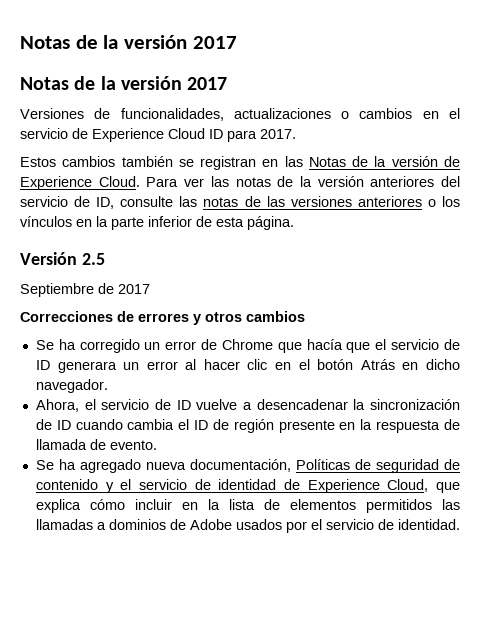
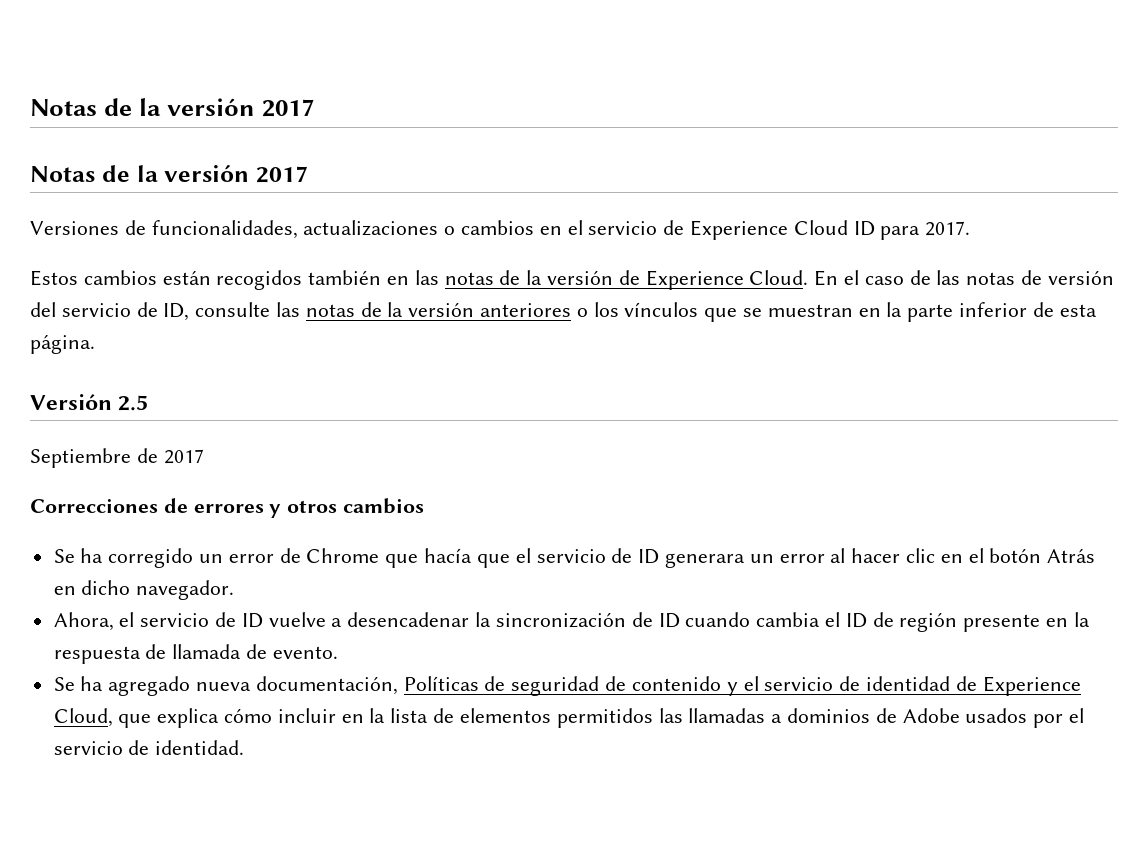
- Estos cambios también se registran en las Notas de la versión de Experience Cloud.
+ Estos cambios están recogidos también en las notas de la versión de Experience Cloud.
- Para ver las notas de la versión anteriores del servicio de ID, consulte las notas de las versiones anteriores o los vínculos en la parte inferior de esta página.
+ En el caso de las notas de versión del servicio de ID, consulte las notas de la versión anteriores o los vínculos que se muestran en la parte inferior de esta página.

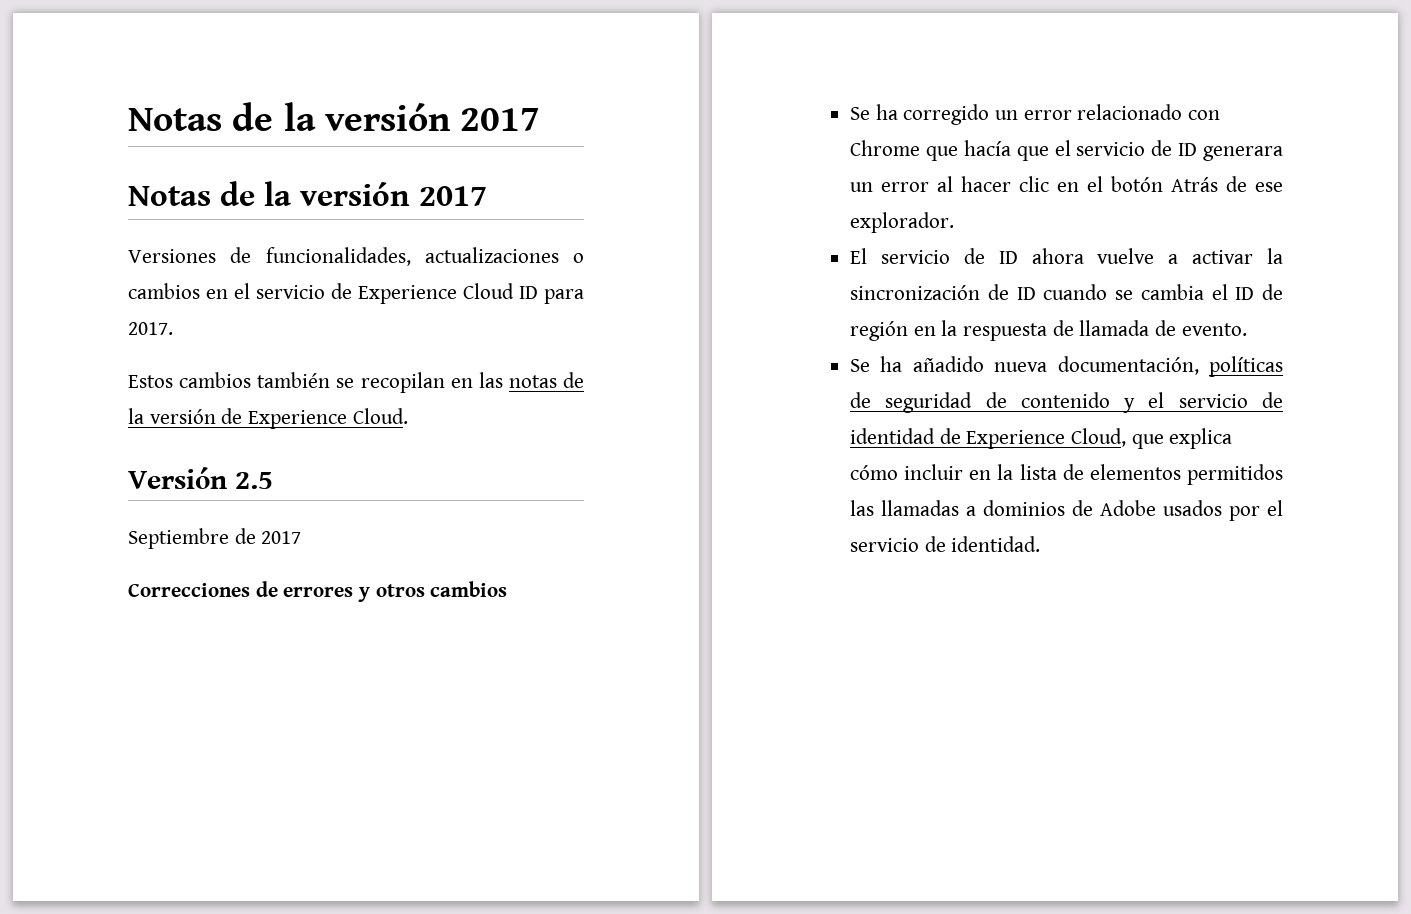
- Estos cambios están recogidos también en las notas de la versión de Experience Cloud. En el caso de las notas de versión del servicio de ID, consulte las notas de la versión anteriores o los vínculos que se muestran en la parte inferior de esta página.
+ Estos cambios también se recopilan en las notas de la versión de Experience Cloud.
- Se ha corregido un error de Chrome que hacía que el servicio de ID generara un error al hacer clic en el botón Atrás en dicho navegador.
- Ahora, el servicio de ID vuelve a desencadenar la sincronización de ID cuando cambia el ID de región presente en la respuesta de llamada de evento.
+ Se ha corregido un error relacionado con Chrome que hacía que el servicio de ID generara un error al hacer clic en el botón Atrás de ese explorador.
+ El servicio de ID ahora vuelve a activar la sincronización de ID cuando se cambia el ID de región en la respuesta de llamada de evento.
- Se ha agregado nueva documentación, Políticas de seguridad de contenido y el servicio de identidad de Experience Cloud, que explica cómo incluir en la lista de elementos permitidos las llamadas a dominios de Adobe usados por el servicio de identidad.
+ Se ha añadido nueva documentación, políticas de seguridad de contenido y el servicio de identidad de Experience Cloud, que explica cómo incluir en la lista de elementos permitidos las llamadas a dominios de Adobe usados por el servicio de identidad.

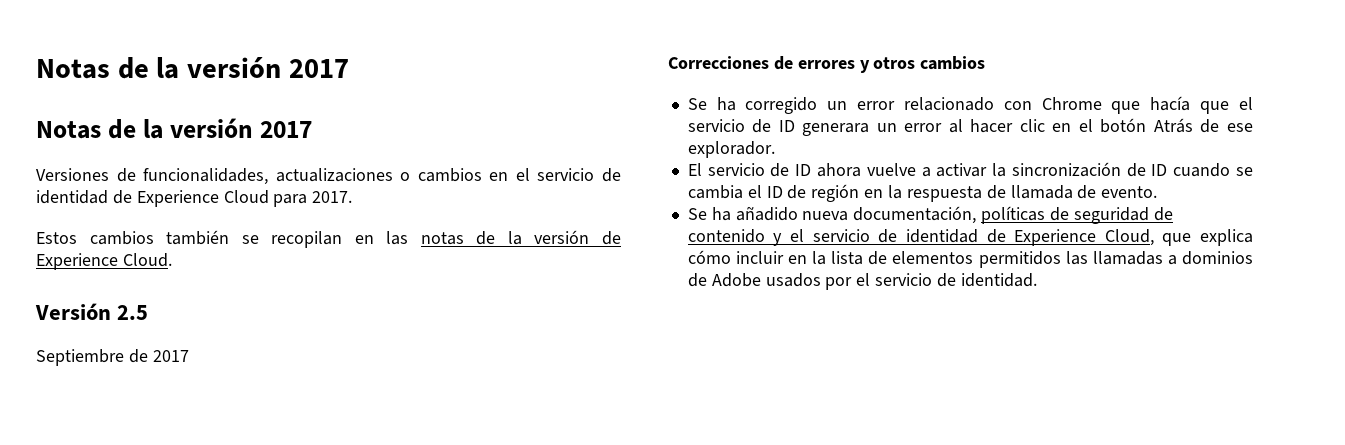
- Versiones de funcionalidades, actualizaciones o cambios en el servicio de Experience Cloud ID para 2017.
+ Versiones de funcionalidades, actualizaciones o cambios en el servicio de identidad de Experience Cloud para 2017.

